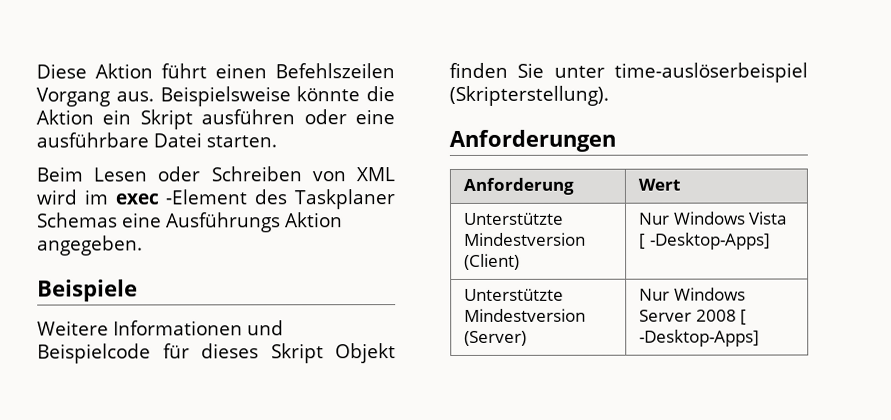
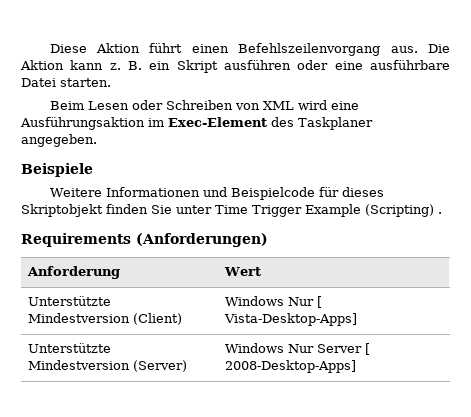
- Diese Aktion führt einen Befehlszeilen Vorgang aus. Beispielsweise könnte die Aktion ein Skript ausführen oder eine ausführbare Datei starten.
+ Diese Aktion führt einen Befehlszeilenvorgang aus. Die Aktion kann z. B. ein Skript ausführen oder eine ausführbare Datei starten.
- Beim Lesen oder Schreiben von XML wird im exec -Element des Taskplaner Schemas eine Ausführungs Aktion angegeben.
+ Beim Lesen oder Schreiben von XML wird eine Ausführungsaktion im Exec-Element des Taskplaner angegeben.
- Weitere Informationen und Beispielcode für dieses Skript Objekt finden Sie unter time-auslöserbeispiel (Skripterstellung).
- Anforderungen
+ Weitere Informationen und Beispielcode für dieses Skriptobjekt finden Sie unter Time Trigger Example (Scripting) .
+ Requirements (Anforderungen)
- Unterstützte Mindestversion (Client) | Nur Windows Vista [ -Desktop-Apps]
- Unterstützte Mindestversion (Server) | Nur Windows Server 2008 [ -Desktop-Apps]
+ Unterstützte Mindestversion (Client) | Windows Nur [ Vista-Desktop-Apps]
+ Unterstützte Mindestversion (Server) | Windows Nur Server [ 2008-Desktop-Apps]

